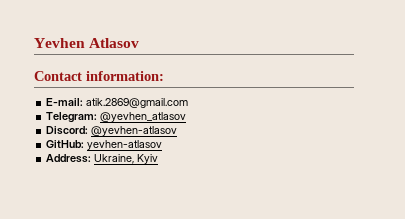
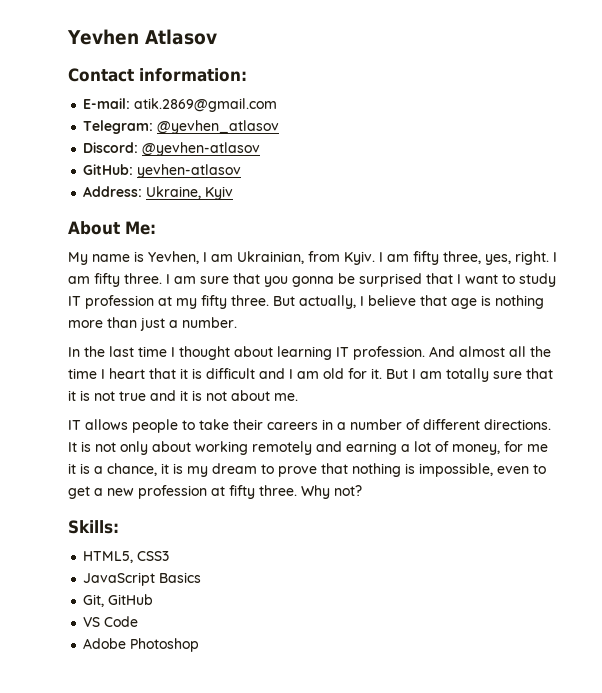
+ About Me:
+ My name is Yevhen, I am Ukrainian, from Kyiv. I am fifty three, yes, right. I am fifty three. I am sure that you gonna be surprised that I want to study IT profession at my fifty three. But actually, I believe that age is nothing more than just a number.
+ In the last time I thought about learning IT profession. And almost all the time I heart that it is difficult and I am old for it. But I am totally sure that it is not true and it is not about me.
+ IT allows people to take their careers in a number of different directions. It is not only about working remotely and earning a lot of money, for me it is a chance, it is my dream to prove that nothing is impossible, even to get a new profession at fifty three. Why not?
+ Skills:
+ HTML5, CSS3
+ JavaScript Basics
+ Git, GitHub
+ VS Code
+ Adobe Photoshop

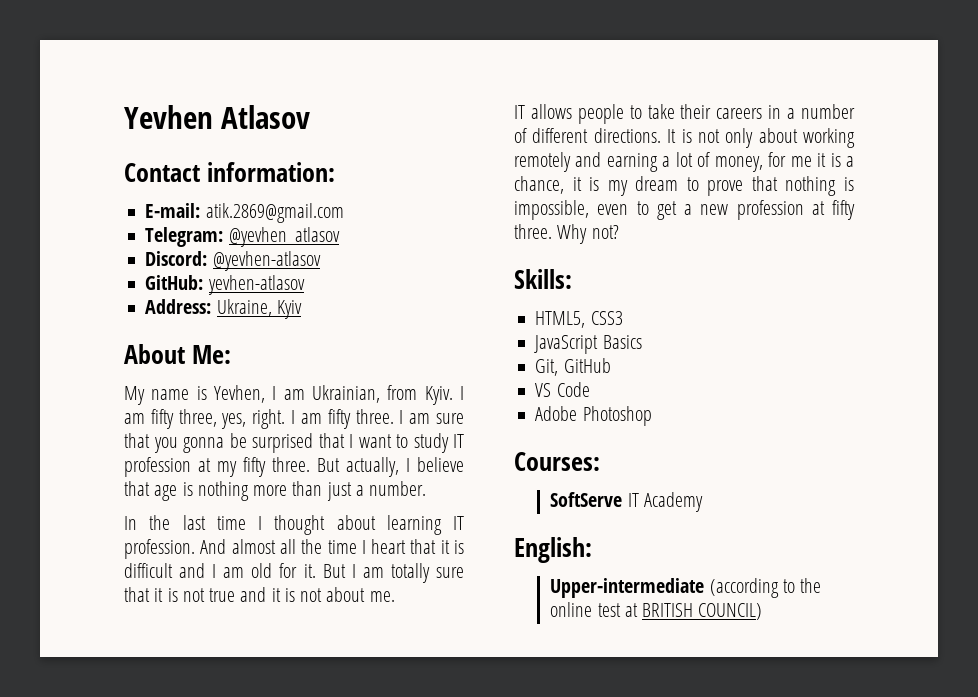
+ Courses:
+ SoftServe IT Academy
+ English:
+ Upper-intermediate (according to the online test at BRITISH COUNCIL)

